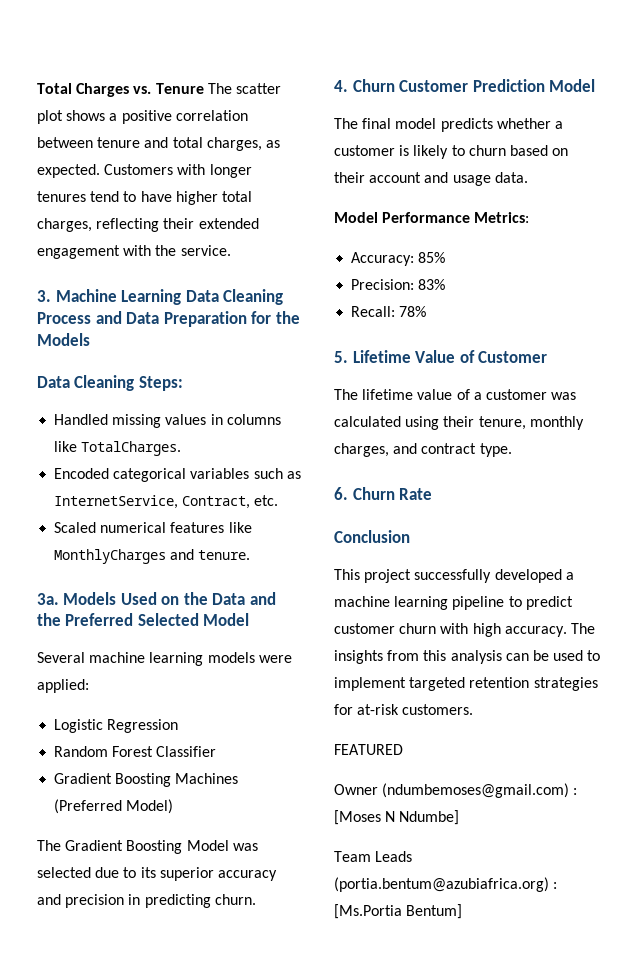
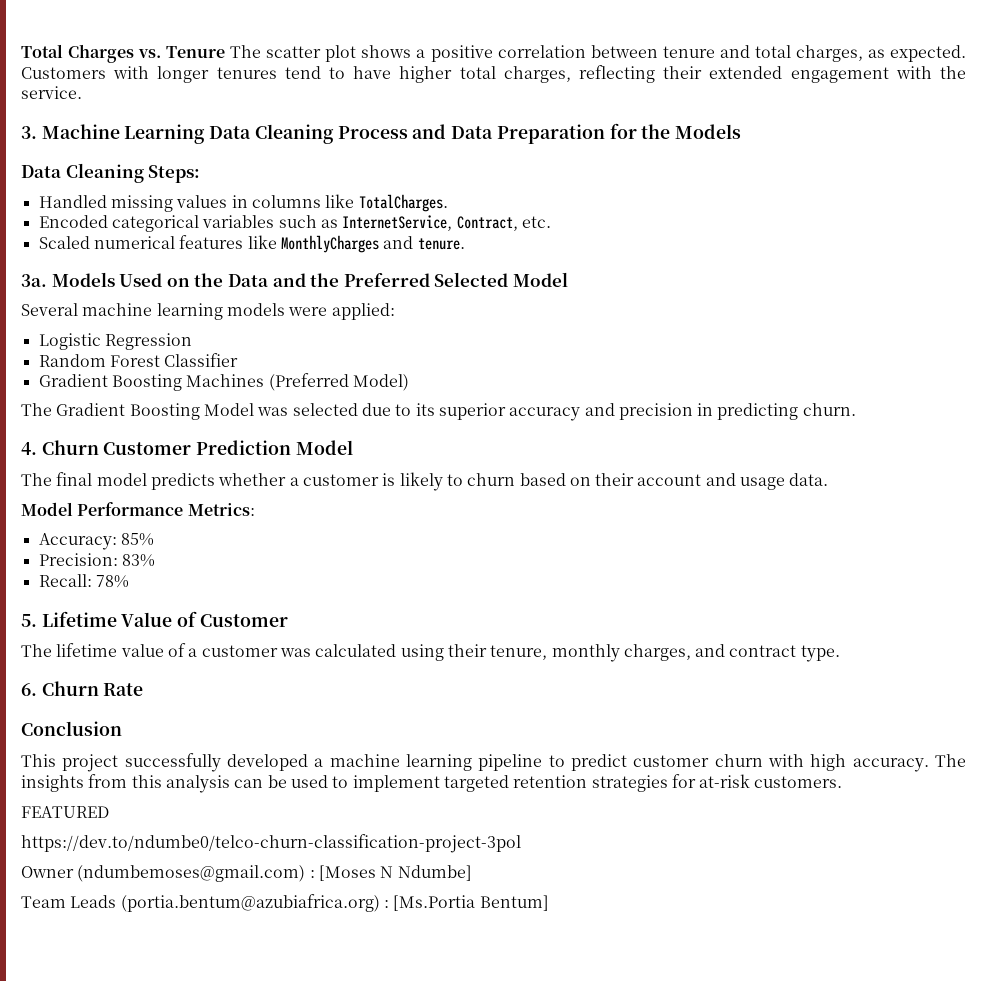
+ https://dev.to/ndumbe0/telco-churn-classification-project-3pol

